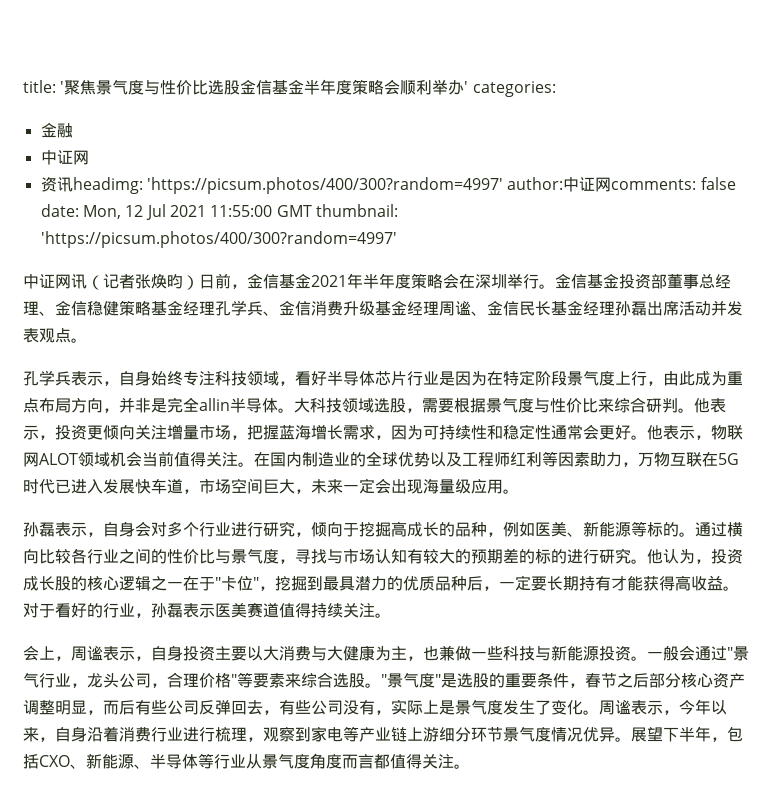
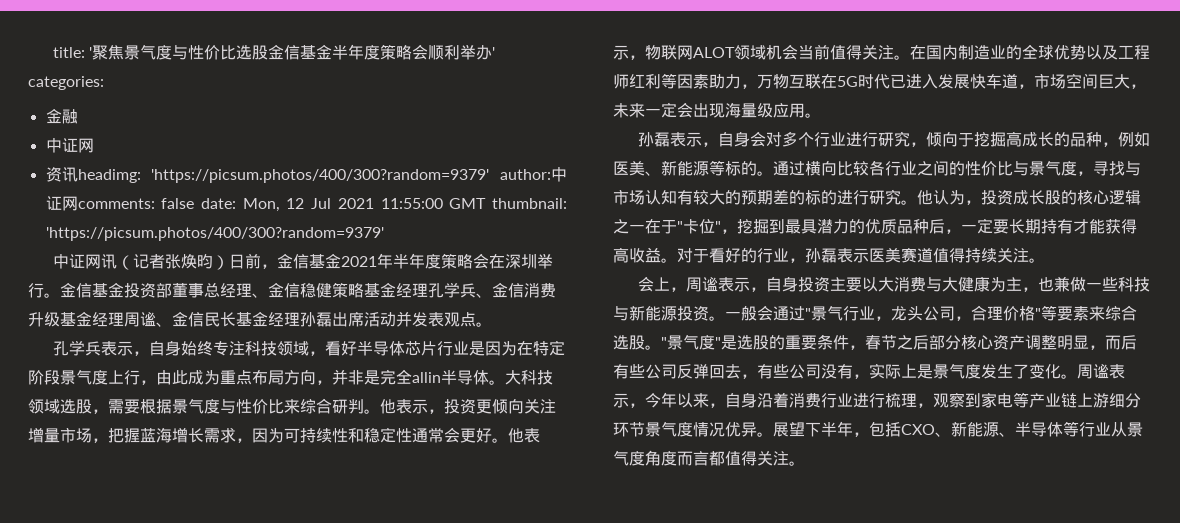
- 资讯headimg: 'https://picsum.photos/400/300?random=4997' author:中证网comments: false date: Mon, 12 Jul 2021 11:55:00 GMT thumbnail: 'https://picsum.photos/400/300?random=4997'
+ 资讯headimg: 'https://picsum.photos/400/300?random=9379' author:中证网comments: false date: Mon, 12 Jul 2021 11:55:00 GMT thumbnail: 'https://picsum.photos/400/300?random=9379'

